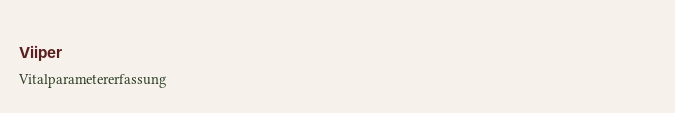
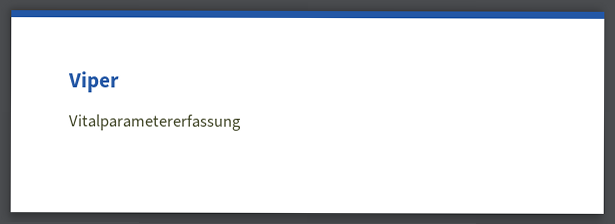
- Viiper
+ Viper

